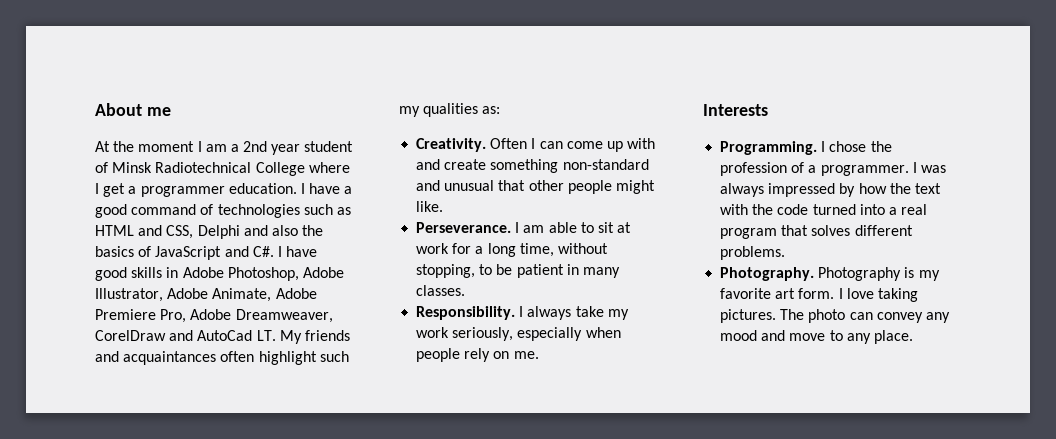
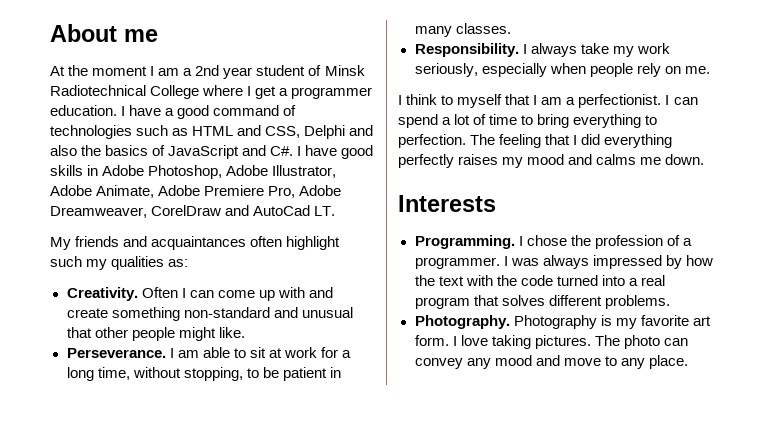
- I have a good command of technologies such as HTML and CSS, Delphi and also the basics of JavaScript and C#. I have good skills in Adobe Photoshop, Adobe Illustrator, Adobe Animate, Adobe Premiere Pro, Adobe Dreamweaver, CorelDraw and AutoCad LT. My friends and acquaintances often highlight such my qualities as:
+ I have a good command of technologies such as HTML and CSS, Delphi and also the basics of JavaScript and C#. I have good skills in Adobe Photoshop, Adobe Illustrator, Adobe Animate, Adobe Premiere Pro, Adobe Dreamweaver, CorelDraw and AutoCad LT.
+ My friends and acquaintances often highlight such my qualities as:
+ I think to myself that I am a perfectionist. I can spend a lot of time to bring everything to perfection. The feeling that I did everything perfectly raises my mood and calms me down.

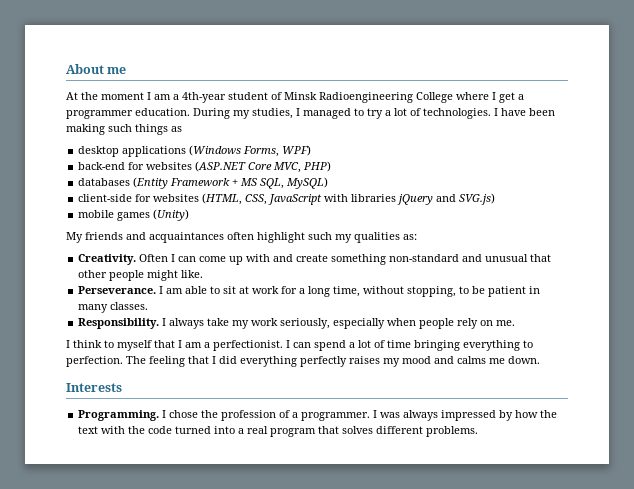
- At the moment I am a 2nd year student of Minsk Radiotechnical College where I get a programmer education.
+ At the moment I am a 4th-year student of Minsk Radioengineering College where I get a programmer education.
- I have a good command of technologies such as HTML and CSS, Delphi and also the basics of JavaScript and C#. I have good skills in Adobe Photoshop, Adobe Illustrator, Adobe Animate, Adobe Premiere Pro, Adobe Dreamweaver, CorelDraw and AutoCad LT.
+ During my studies, I managed to try a lot of technologies. I have been making such things as
+ desktop applications (Windows Forms, WPF)
+ back-end for websites (ASP.NET Core MVC, PHP)
+ databases (Entity Framework + MS SQL, MySQL)
+ client-side for websites (HTML, CSS, JavaScript with libraries jQuery and SVG.js)
+ mobile games (Unity)
- I can spend a lot of time to bring everything to perfection.
+ I can spend a lot of time bringing everything to perfection.
- Photography. Photography is my favorite art form. I love taking pictures. The photo can convey any mood and move to any place.

